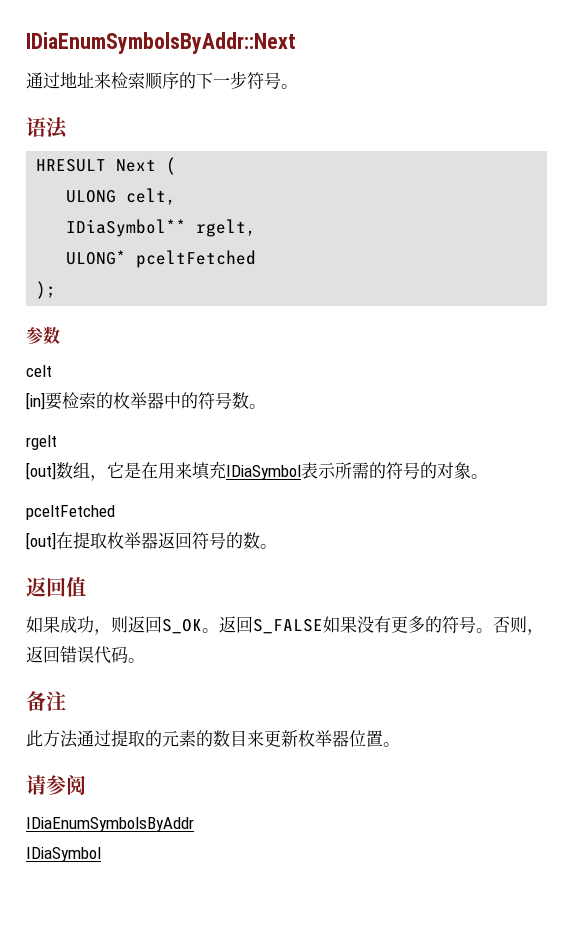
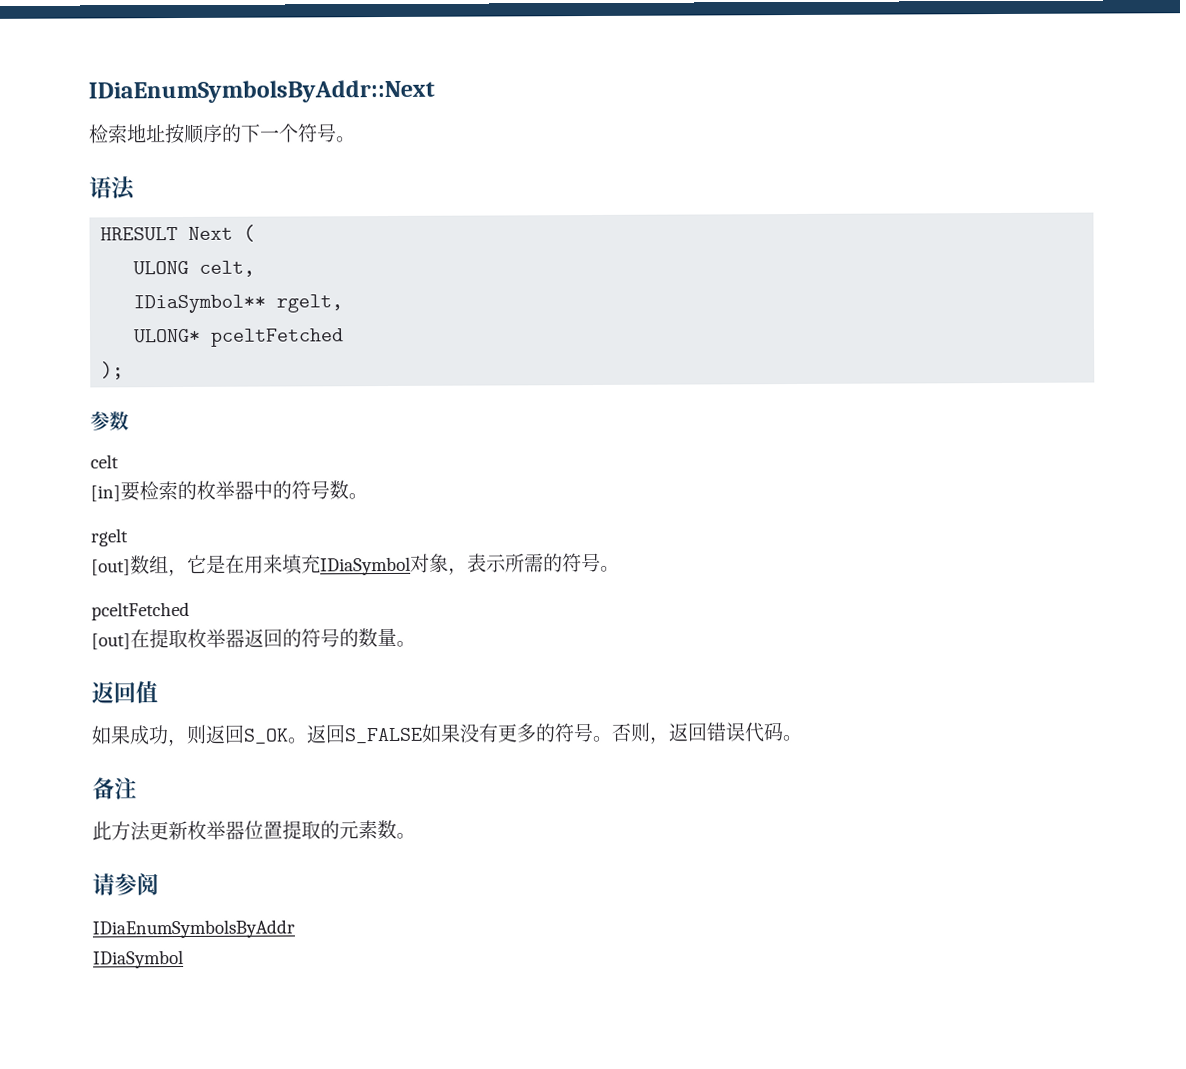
- 通过地址来检索顺序的下一步符号。
+ 检索地址按顺序的下一个符号。
- [out]数组，它是在用来填充IDiaSymbol表示所需的符号的对象。
+ [out]数组，它是在用来填充IDiaSymbol对象，表示所需的符号。
- [out]在提取枚举器返回符号的数。
+ [out]在提取枚举器返回的符号的数量。
- 此方法通过提取的元素的数目来更新枚举器位置。
+ 此方法更新枚举器位置提取的元素数。

